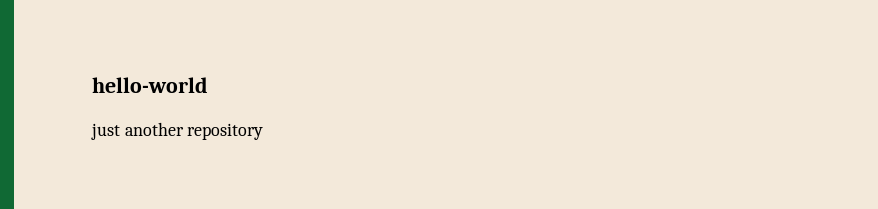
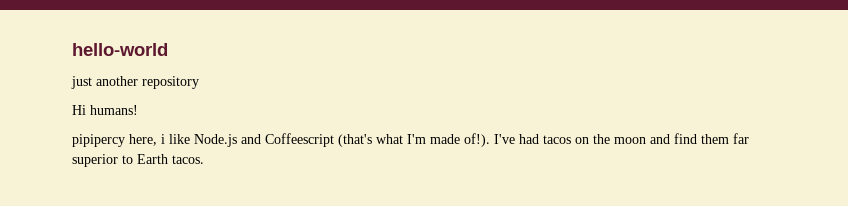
+ Hi humans!
+ pipipercy here, i like Node.js and Coffeescript (that's what I'm made of!). I've had tacos on the moon and find them far superior to Earth tacos.

